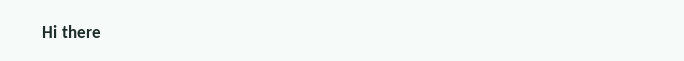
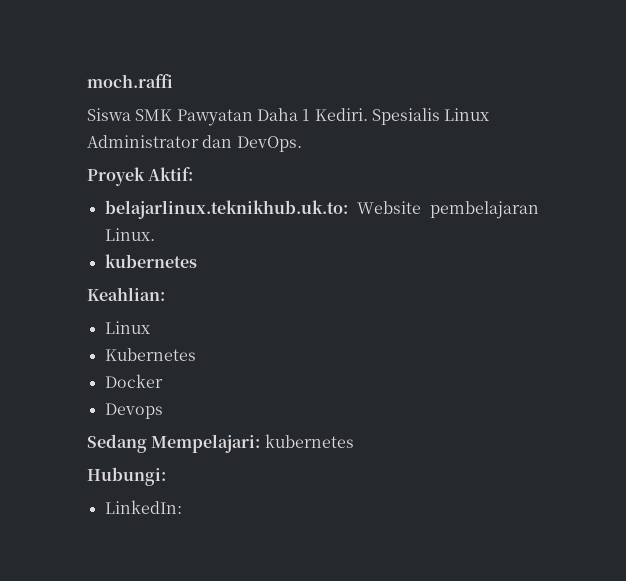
- Hi there
+ moch.raffi
+ Siswa SMK Pawyatan Daha 1 Kediri. Spesialis Linux Administrator dan DevOps.
+ Proyek Aktif:
+ belajarlinux.teknikhub.uk.to: Website pembelajaran Linux.
+ kubernetes
+ Keahlian:
+ Linux
+ Kubernetes
+ Docker
+ Devops
+ Sedang Mempelajari: kubernetes
+ Hubungi:
+ LinkedIn:

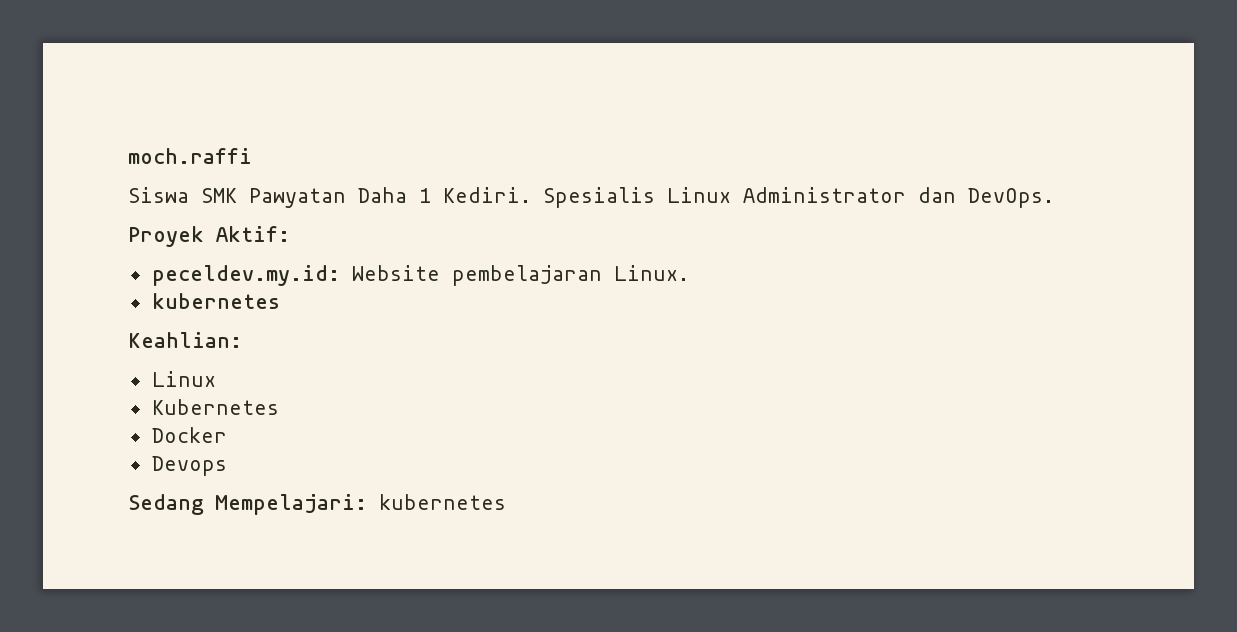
- belajarlinux.teknikhub.uk.to: Website pembelajaran Linux.
+ peceldev.my.id: Website pembelajaran Linux.
- Hubungi:
- LinkedIn:

